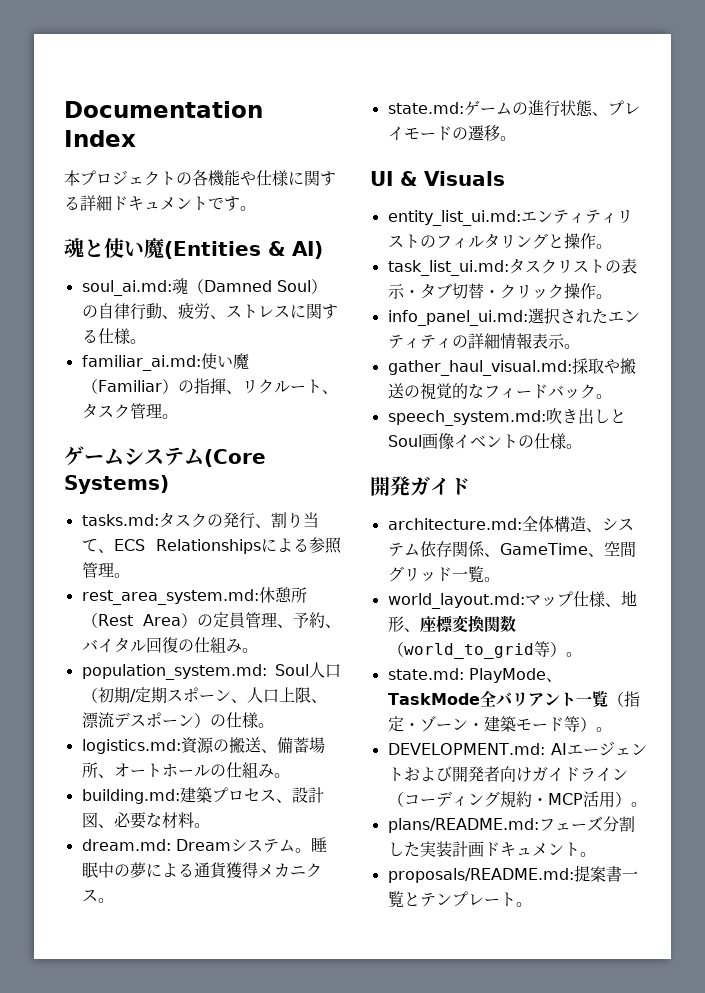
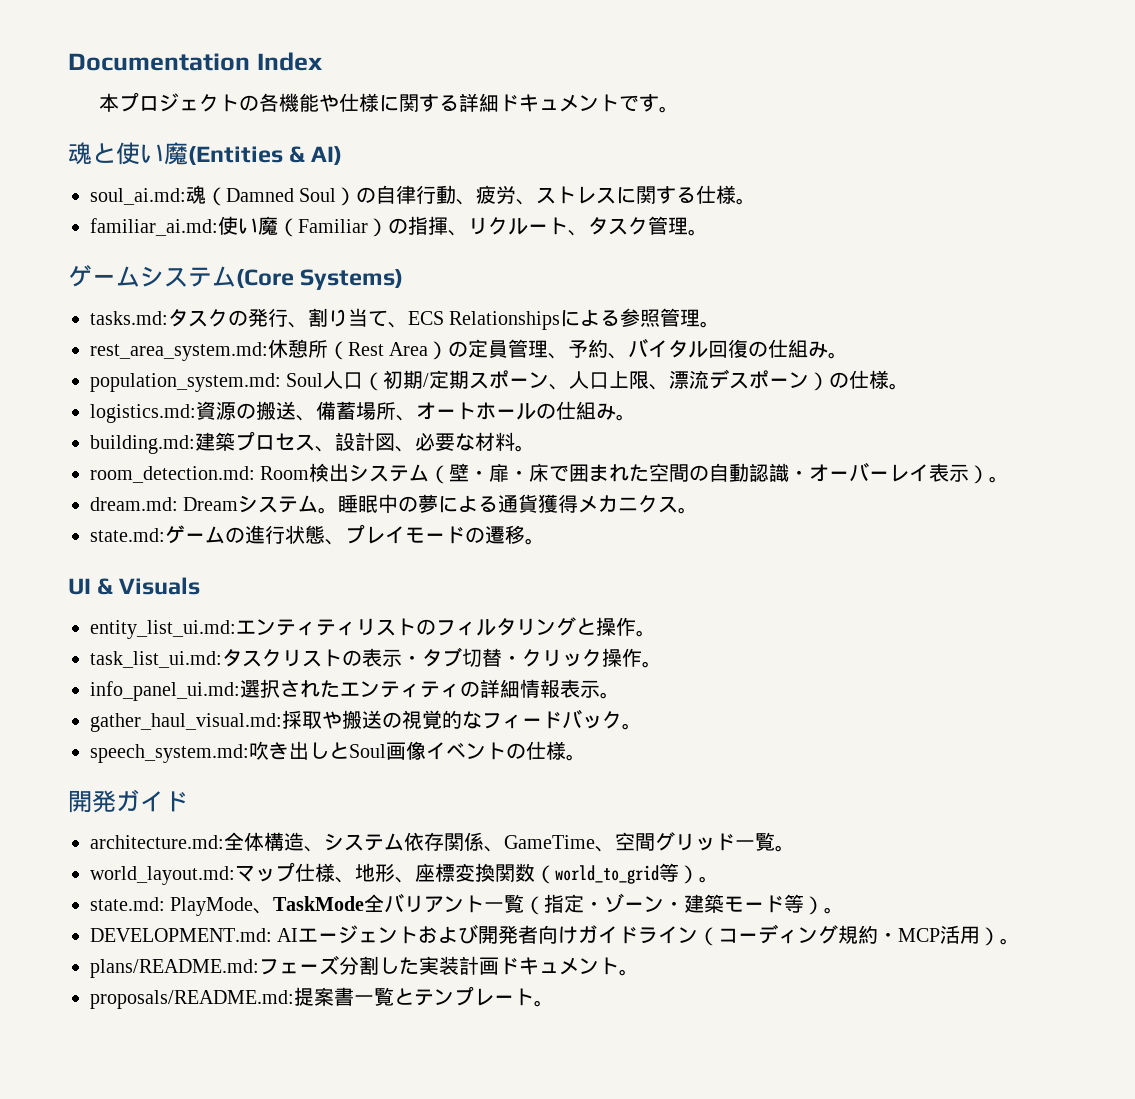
+ room_detection.md: Room検出システム（壁・扉・床で囲まれた空間の自動認識・オーバーレイ表示）。

